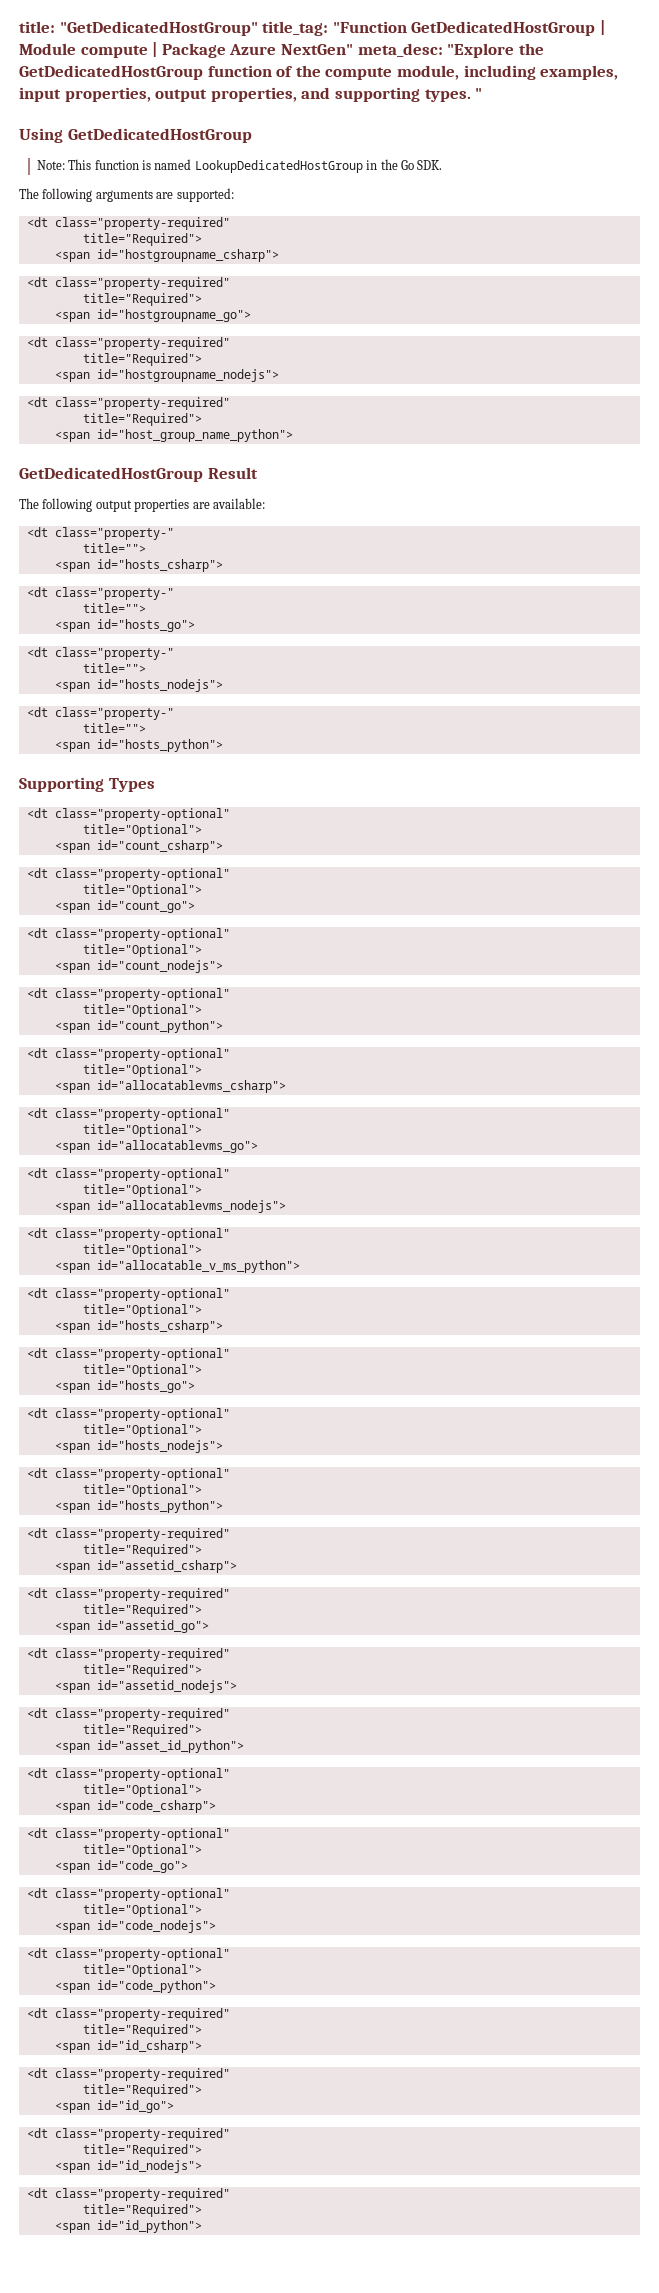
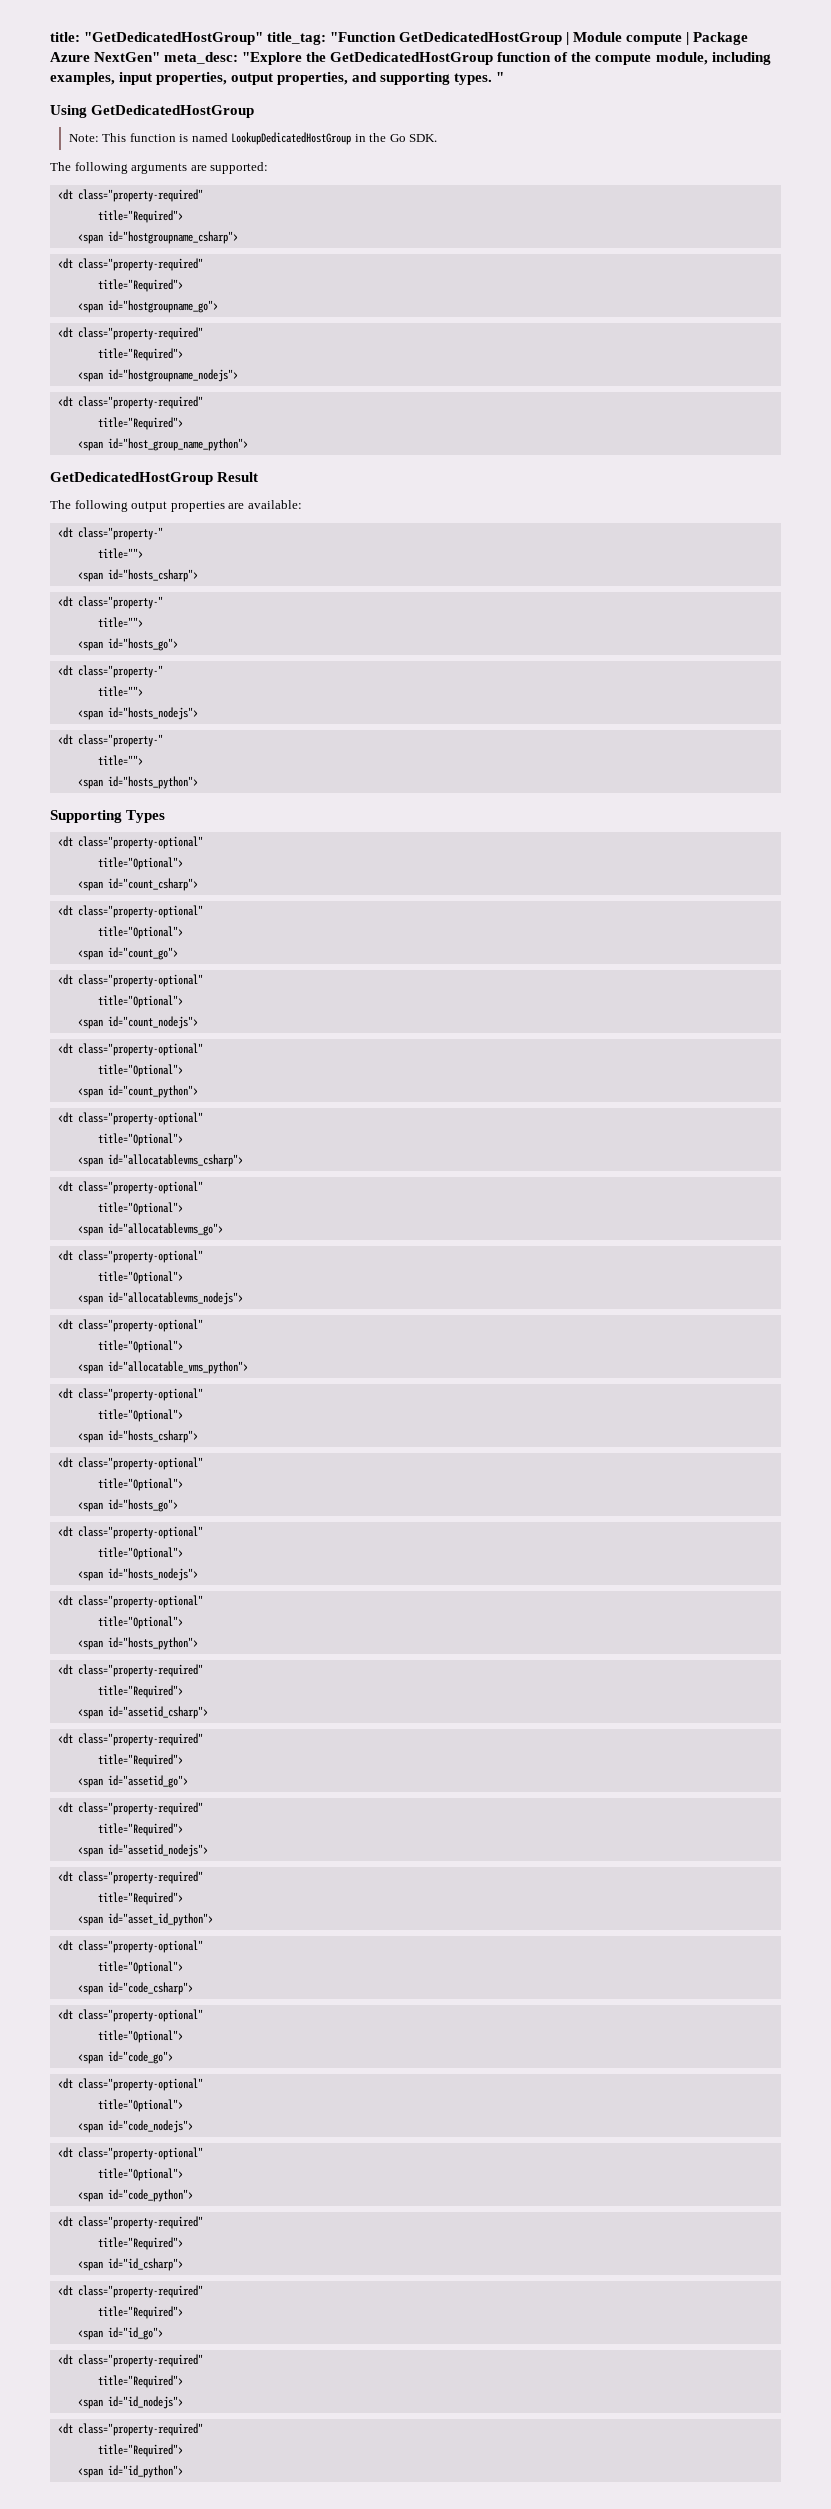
- <span id="allocatable_v_ms_python">
+ <span id="allocatable_vms_python">

